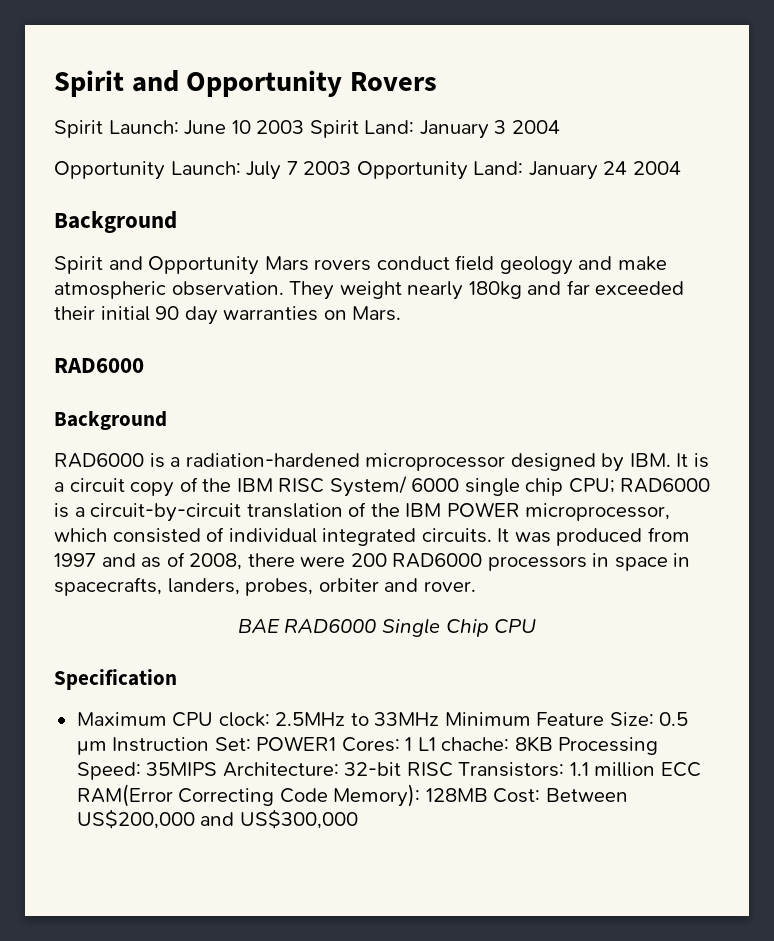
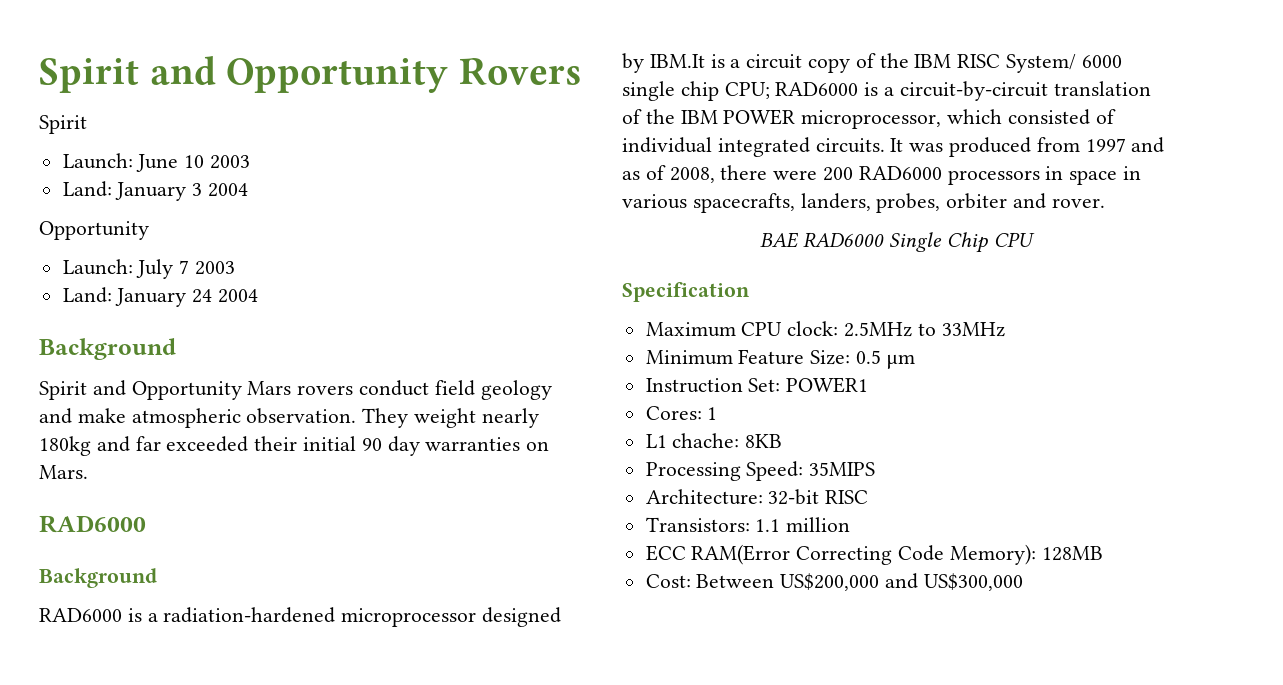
  Spirit and Opportunity Rovers
- Spirit Launch: June 10 2003 Spirit Land: January 3 2004
- Opportunity Launch: July 7 2003 Opportunity Land: January 24 2004
+ Spirit
+ Launch: June 10 2003
+ Land: January 3 2004
+ Opportunity
+ Launch: July 7 2003
+ Land: January 24 2004
- RAD6000 is a radiation-hardened microprocessor designed by IBM. It is a circuit copy of the IBM RISC System/ 6000 single chip CPU; RAD6000 is a circuit-by-circuit translation of the IBM POWER microprocessor, which consisted of individual integrated circuits.
+ RAD6000 is a radiation-hardened microprocessor designed by IBM.It is a circuit copy of the IBM RISC System/ 6000 single chip CPU; RAD6000 is a circuit-by-circuit translation of the IBM POWER microprocessor, which consisted of individual integrated circuits.
- It was produced from 1997 and as of 2008, there were 200 RAD6000 processors in space in spacecrafts, landers, probes, orbiter and rover.
+ It was produced from 1997 and as of 2008, there were 200 RAD6000 processors in space in various spacecrafts, landers, probes, orbiter and rover.
- Maximum CPU clock: 2.5MHz to 33MHz Minimum Feature Size: 0.5 μm Instruction Set: POWER1 Cores: 1 L1 chache: 8KB Processing Speed: 35MIPS Architecture: 32-bit RISC Transistors: 1.1 million ECC RAM(Error Correcting Code Memory): 128MB Cost: Between US$200,000 and US$300,000
+ Maximum CPU clock: 2.5MHz to 33MHz
+ Minimum Feature Size: 0.5 μm
+ Instruction Set: POWER1
+ Cores: 1
+ L1 chache: 8KB
+ Processing Speed: 35MIPS
+ Architecture: 32-bit RISC
+ Transistors: 1.1 million
+ ECC RAM(Error Correcting Code Memory): 128MB
+ Cost: Between US$200,000 and US$300,000

